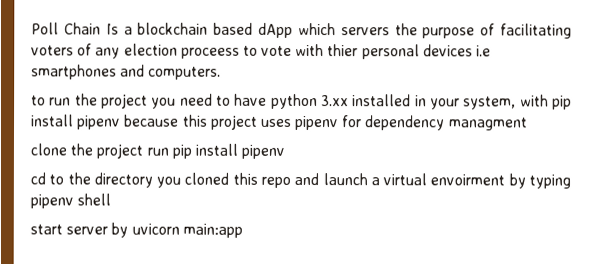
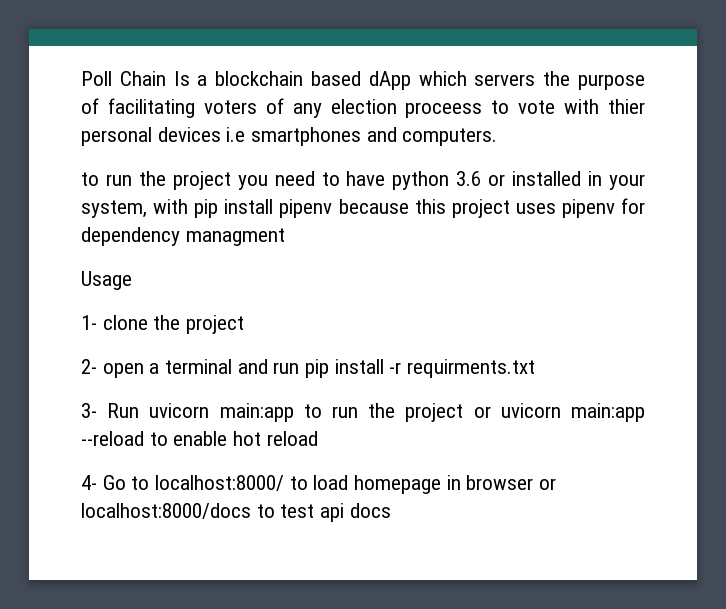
- to run the project you need to have python 3.xx installed in your system, with pip install pipenv because this project uses pipenv for dependency managment
+ to run the project you need to have python 3.6 or installed in your system, with pip install pipenv because this project uses pipenv for dependency managment
- clone the project run pip install pipenv
- cd to the directory you cloned this repo and launch a virtual envoirment by typing pipenv shell
- start server by uvicorn main:app
+ Usage
+ 1- clone the project
+ 2- open a terminal and run pip install -r requirments.txt
+ 3- Run uvicorn main:app to run the project or uvicorn main:app --reload to enable hot reload
+ 4- Go to localhost:8000/ to load homepage in browser or localhost:8000/docs to test api docs

